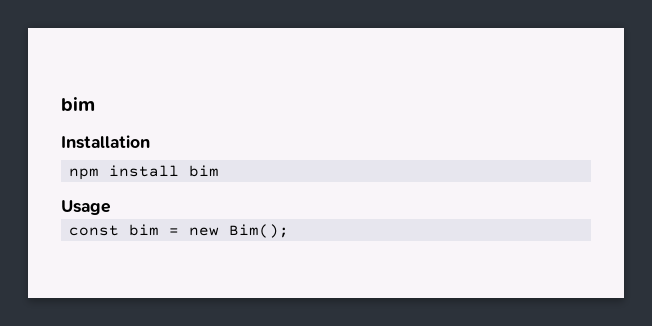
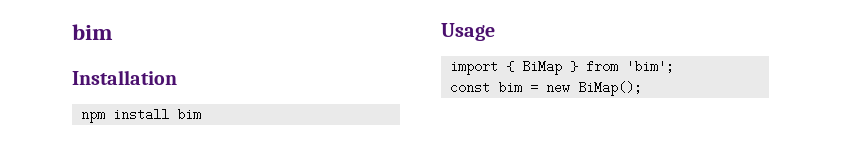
+ import { BiMap } from 'bim';
- const bim = new Bim();
+ const bim = new BiMap();

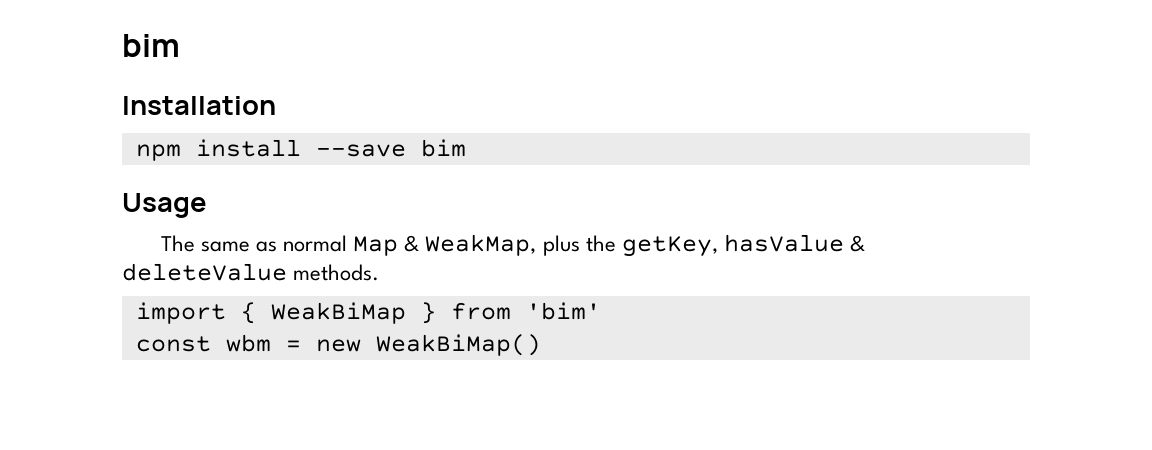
- npm install bim
+ npm install --save bim
+ The same as normal Map & WeakMap, plus the getKey, hasValue & deleteValue methods.
- import { BiMap } from 'bim';
+ import { WeakBiMap } from 'bim'
- const bim = new BiMap();
+ const wbm = new WeakBiMap()

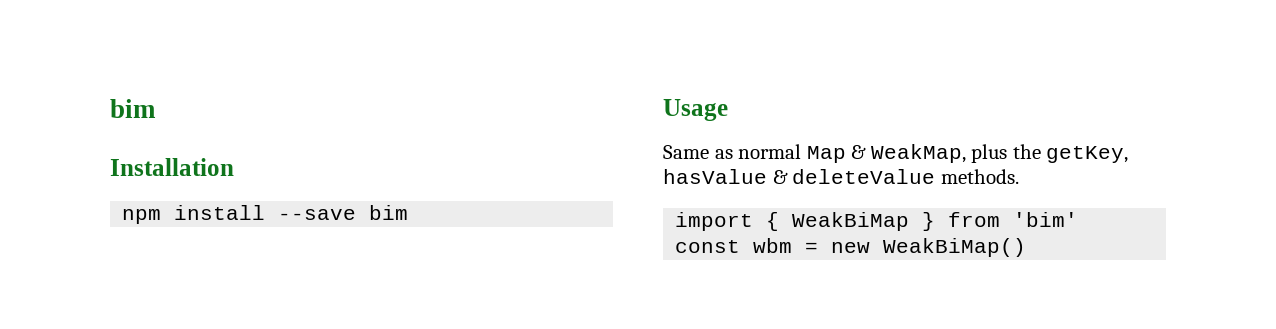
- The same as normal Map & WeakMap, plus the getKey, hasValue & deleteValue methods.
+ Same as normal Map & WeakMap, plus the getKey, hasValue & deleteValue methods.

